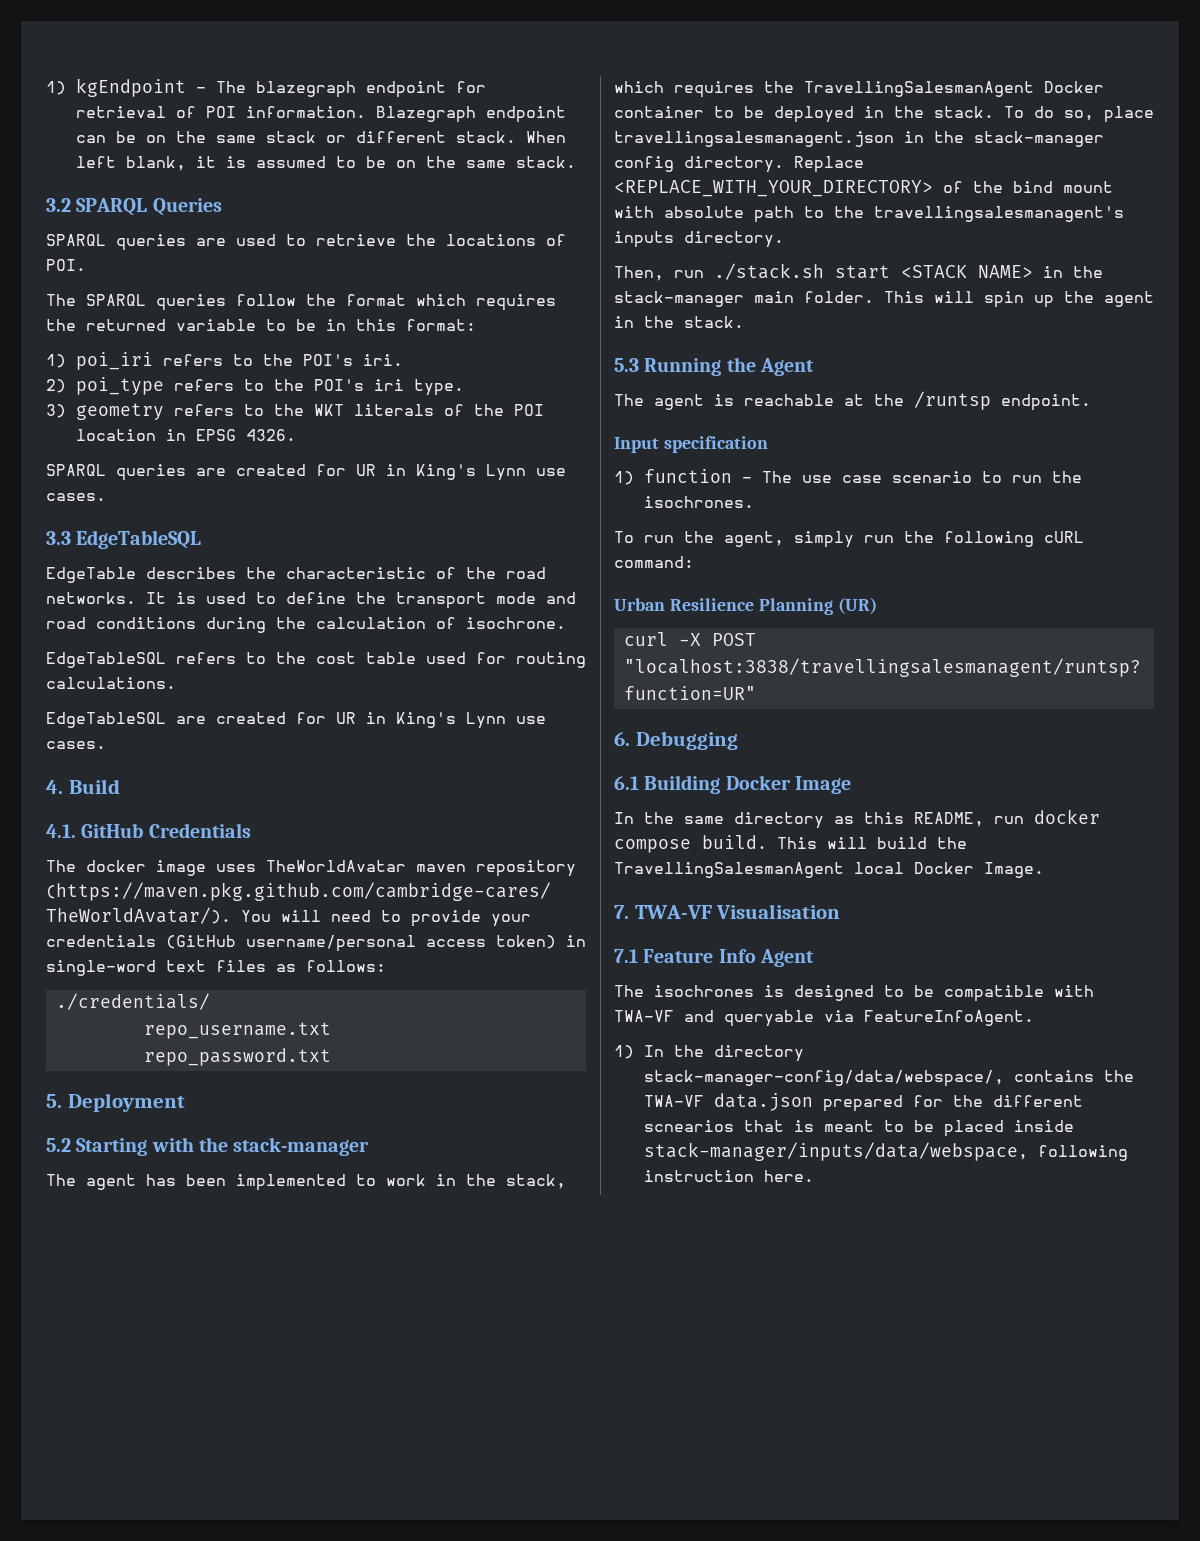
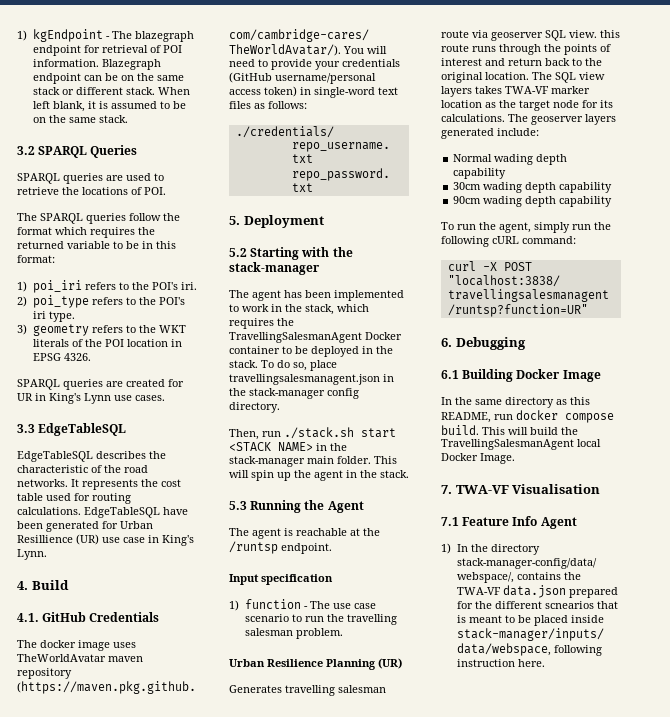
- EdgeTable describes the characteristic of the road networks.
+ EdgeTableSQL describes the characteristic of the road networks.
- It is used to define the transport mode and road conditions during the calculation of isochrone.
- EdgeTableSQL refers to the cost table used for routing calculations.
- EdgeTableSQL are created for UR in King's Lynn use cases.
+ It represents the cost table used for routing calculations. EdgeTableSQL have been generated for Urban Resillience (UR) use case in King's Lynn.
- Replace <REPLACE_WITH_YOUR_DIRECTORY> of the bind mount with absolute path to the travellingsalesmanagent's inputs directory.
- 1) function - The use case scenario to run the isochrones.
+ 1) function - The use case scenario to run the travelling salesman problem.
+ Urban Resilience Planning (UR)
+ Generates travelling salesman route via geoserver SQL view. this route runs through the points of interest and return back to the original location. The SQL view layers takes TWA-VF marker location as the target node for its calculations. The geoserver layers generated include:
+ Normal wading depth capability
+ 30cm wading depth capability
+ 90cm wading depth capability
- Urban Resilience Planning (UR)
- The isochrones is designed to be compatible with TWA-VF and queryable via FeatureInfoAgent.

